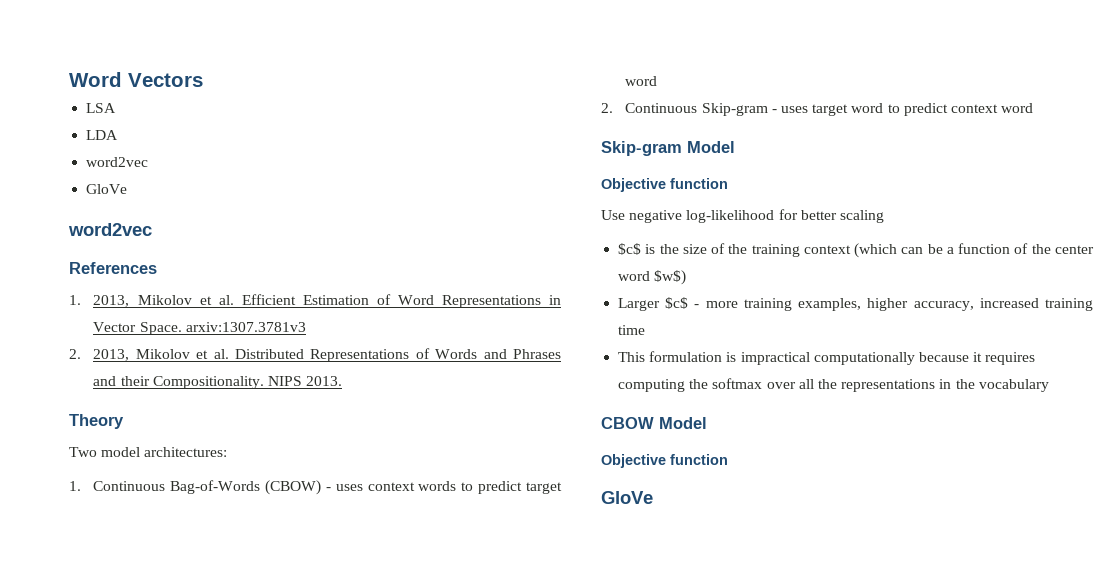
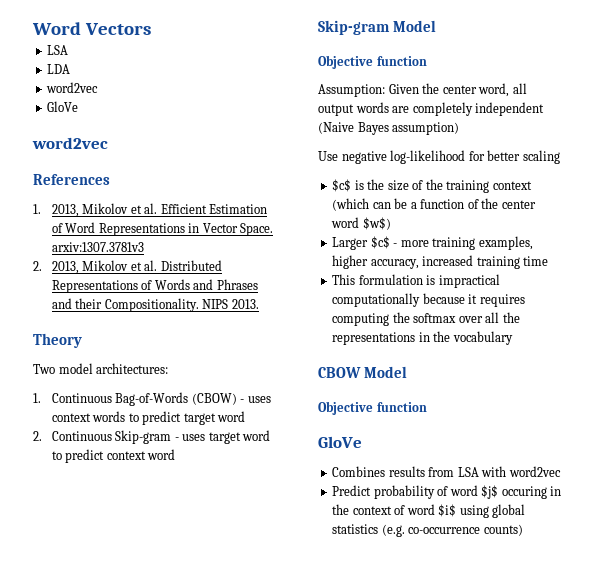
+ Assumption: Given the center word, all output words are completely independent (Naive Bayes assumption)
+ Combines results from LSA with word2vec
+ Predict probability of word $j$ occuring in the context of word $i$ using global statistics (e.g. co-occurrence counts)

